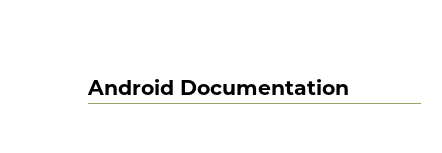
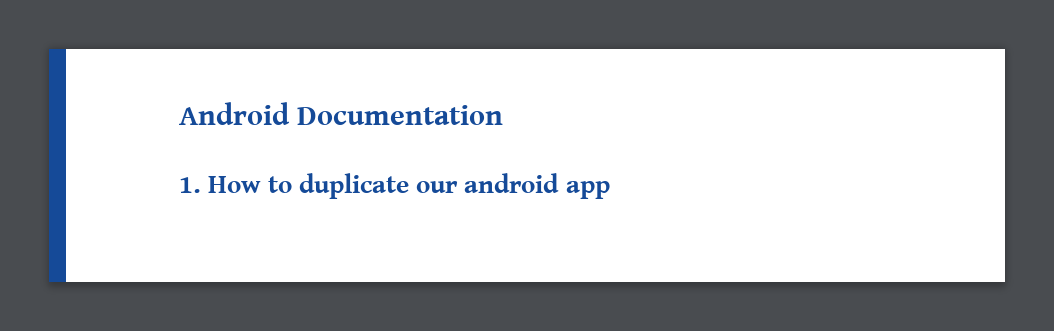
+ 1. How to duplicate our android app

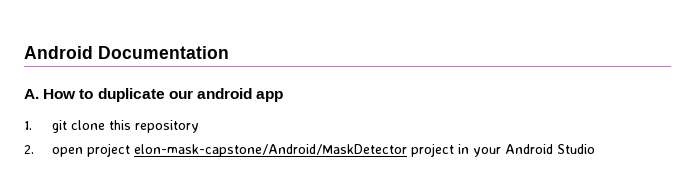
- 1. How to duplicate our android app
+ A. How to duplicate our android app
+ 1. git clone this repository
+ 2. open project elon-mask-capstone/Android/MaskDetector project in your Android Studio

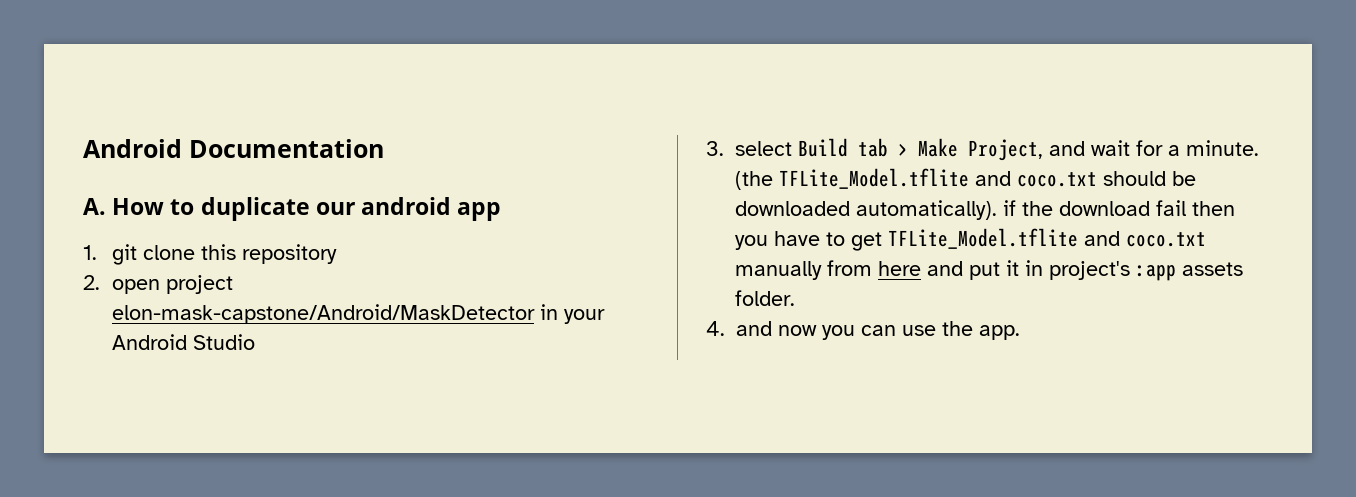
- 2. open project elon-mask-capstone/Android/MaskDetector project in your Android Studio
+ 2. open project elon-mask-capstone/Android/MaskDetector in your Android Studio
+ 3. select Build tab > Make Project, and wait for a minute. (the TFLite_Model.tflite and coco.txt should be downloaded automatically). if the download fail then you have to get TFLite_Model.tflite and coco.txt manually from here and put it in project's :app assets folder.
+ 4. and now you can use the app.

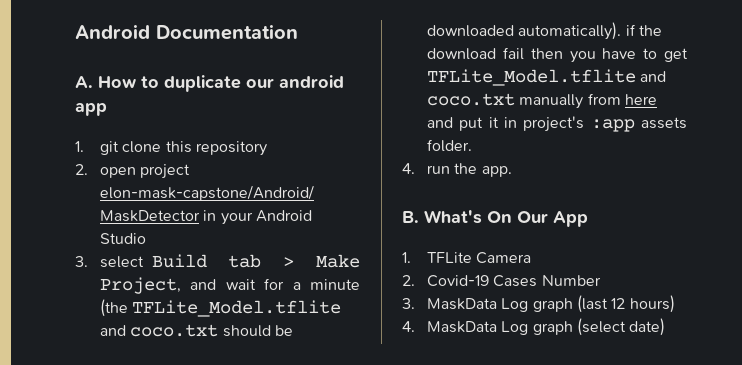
- 3. select Build tab > Make Project, and wait for a minute. (the TFLite_Model.tflite and coco.txt should be downloaded automatically). if the download fail then you have to get TFLite_Model.tflite and coco.txt manually from here and put it in project's :app assets folder.
+ 3. select Build tab > Make Project, and wait for a minute (the TFLite_Model.tflite and coco.txt should be downloaded automatically). if the download fail then you have to get TFLite_Model.tflite and coco.txt manually from here and put it in project's :app assets folder.
- 4. and now you can use the app.
+ 4. run the app.
+ B. What's On Our App
+ 1. TFLite Camera
+ 2. Covid-19 Cases Number
+ 3. MaskData Log graph (last 12 hours)
+ 4. MaskData Log graph (select date)

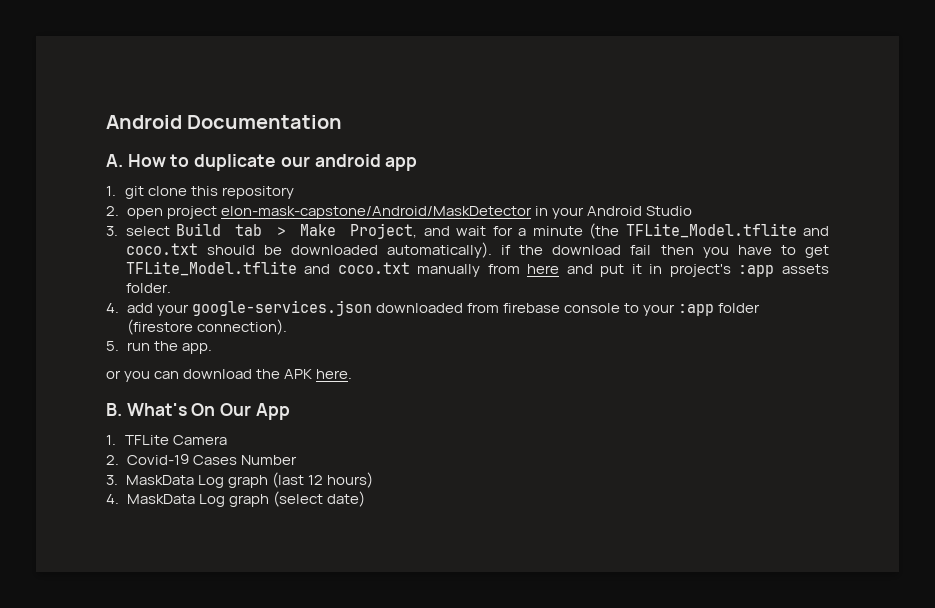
- 4. run the app.
+ 4. add your google-services.json downloaded from firebase console to your :app folder (firestore connection).
+ 5. run the app.
+ or you can download the APK here.

